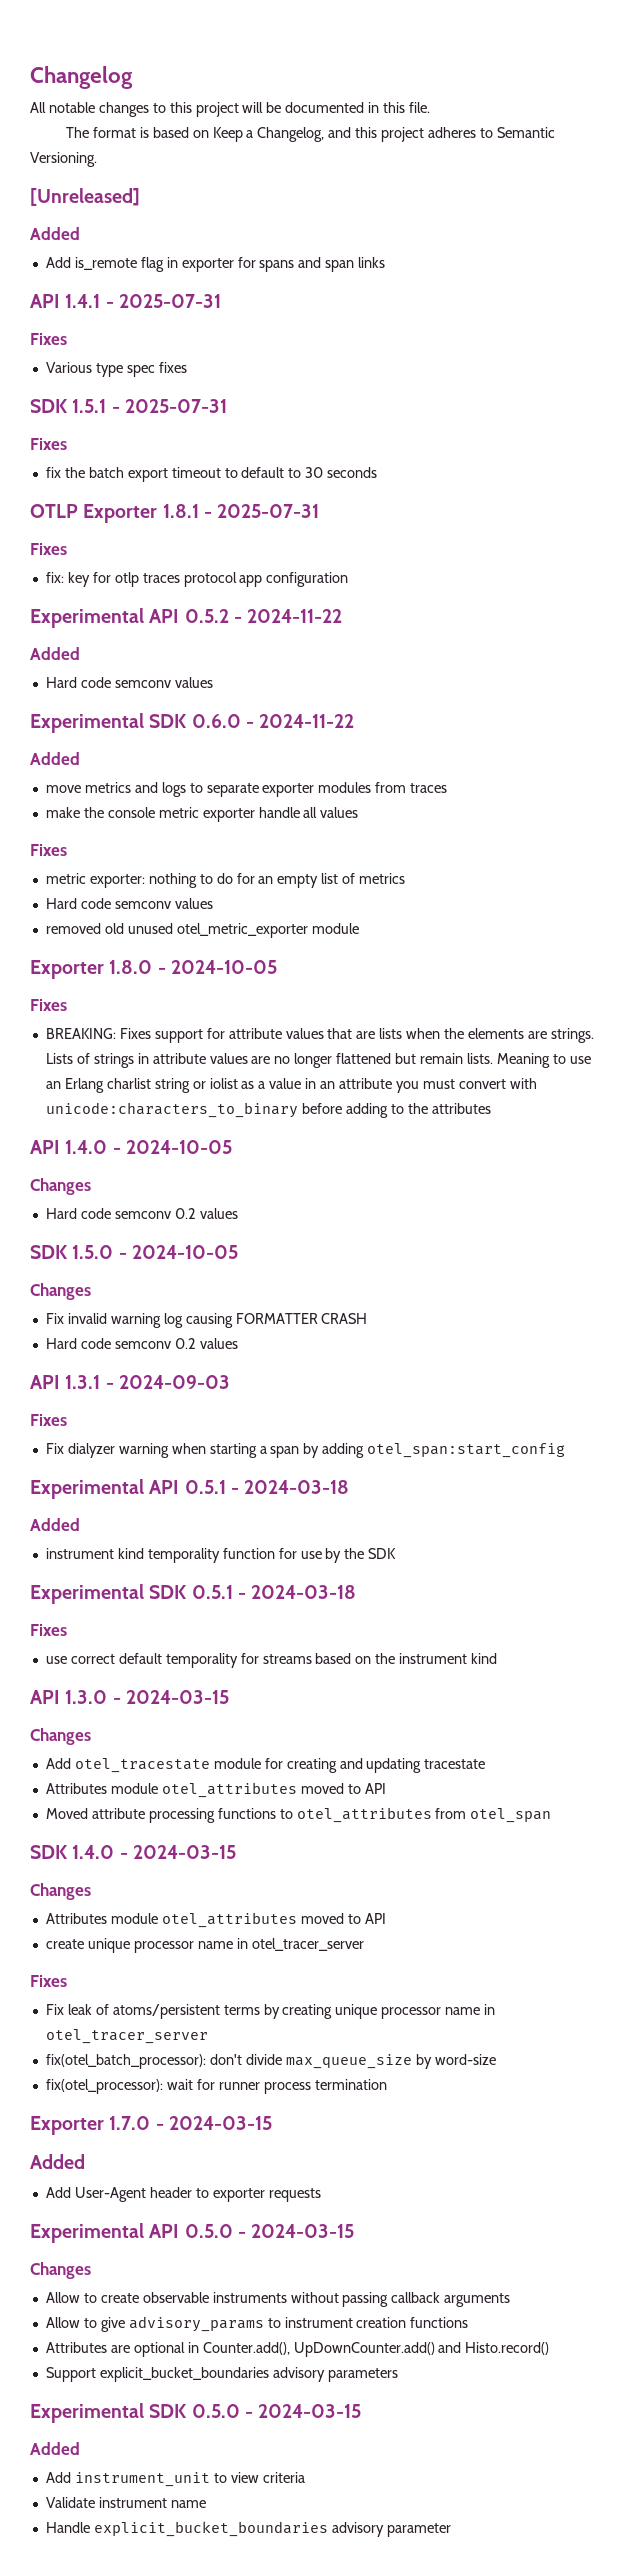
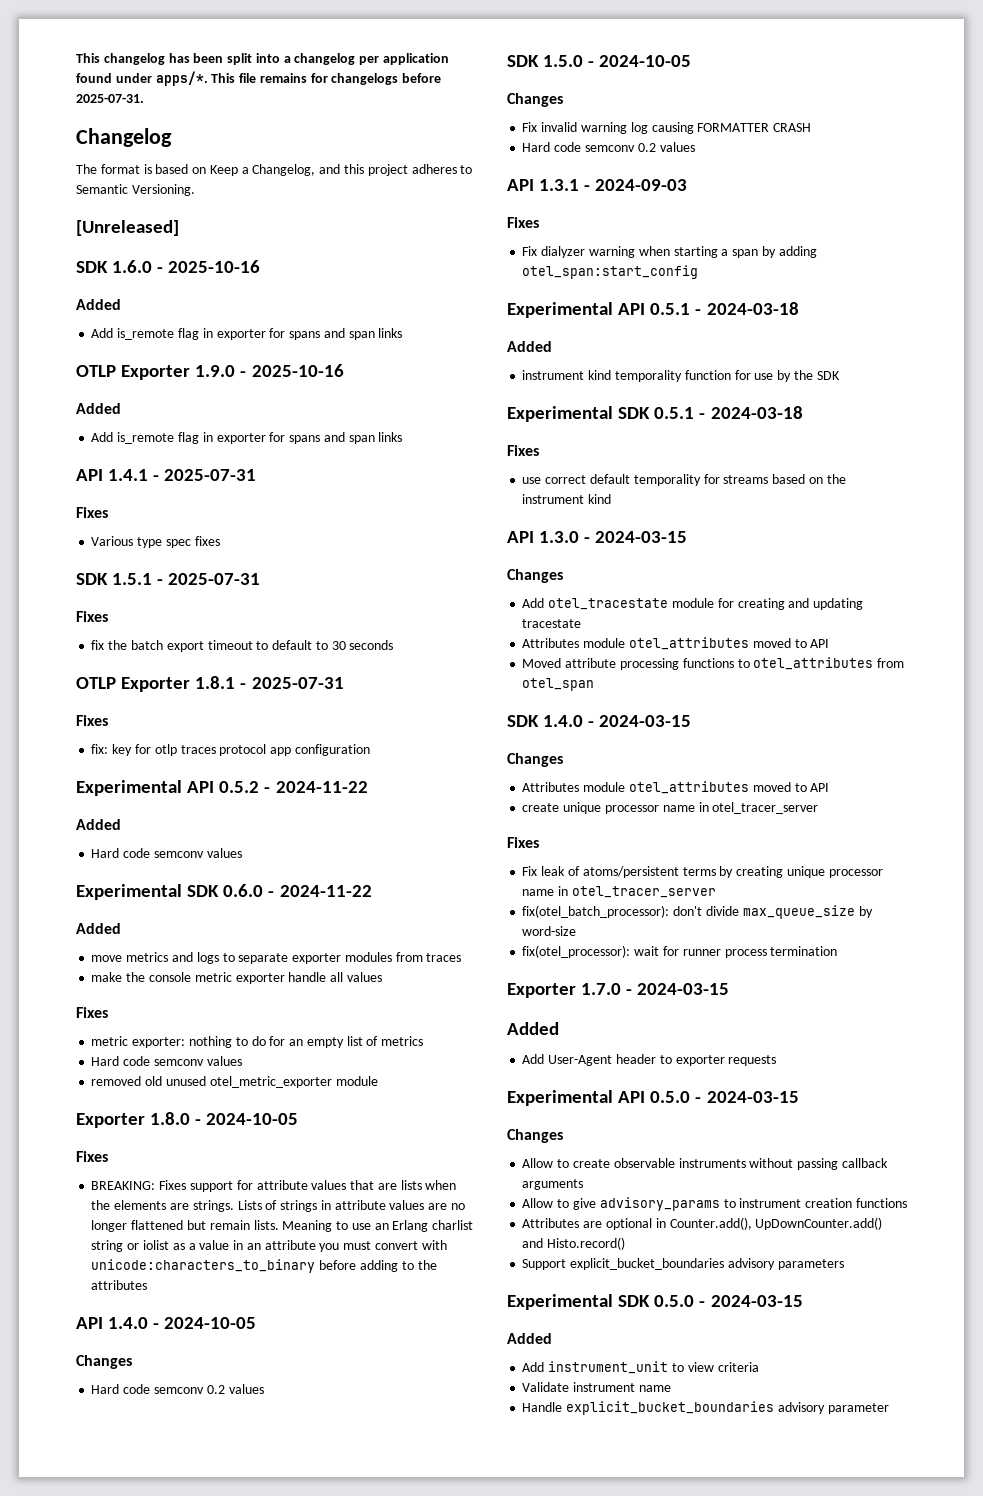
+ This changelog has been split into a changelog per application found under apps/*. This file remains for changelogs before 2025-07-31.
  Changelog
- All notable changes to this project will be documented in this file.
+ SDK 1.6.0 - 2025-10-16
+ Added
+ Add is_remote flag in exporter for spans and span links
+ OTLP Exporter 1.9.0 - 2025-10-16

